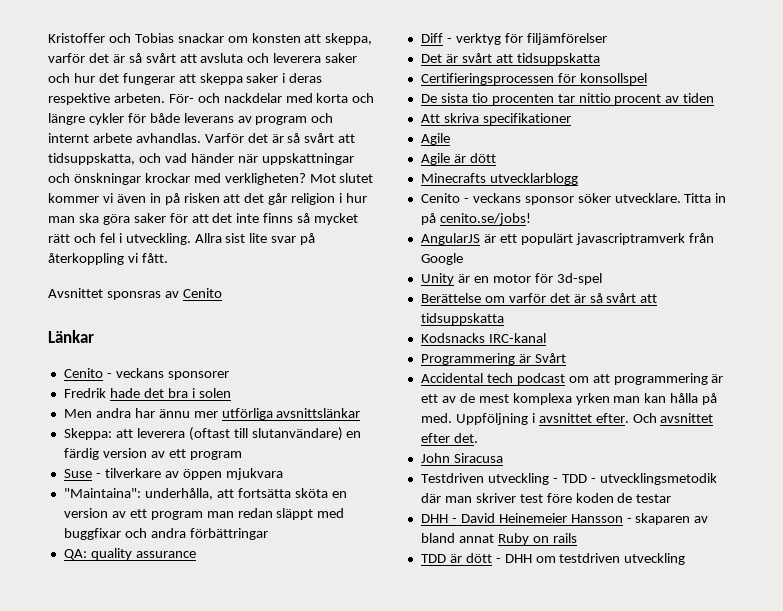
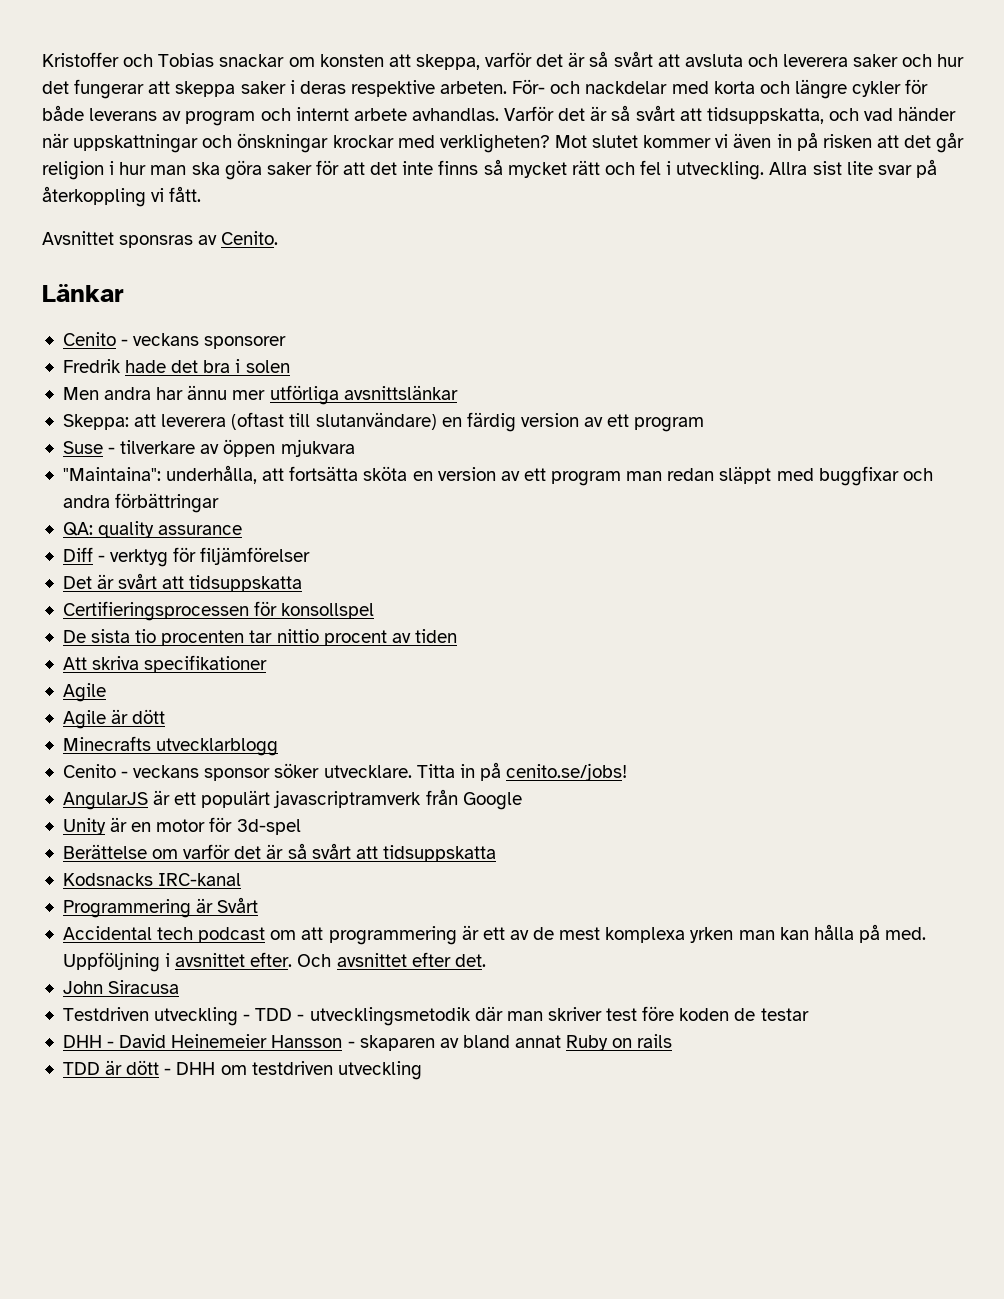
- Avsnittet sponsras av Cenito
+ Avsnittet sponsras av Cenito.

